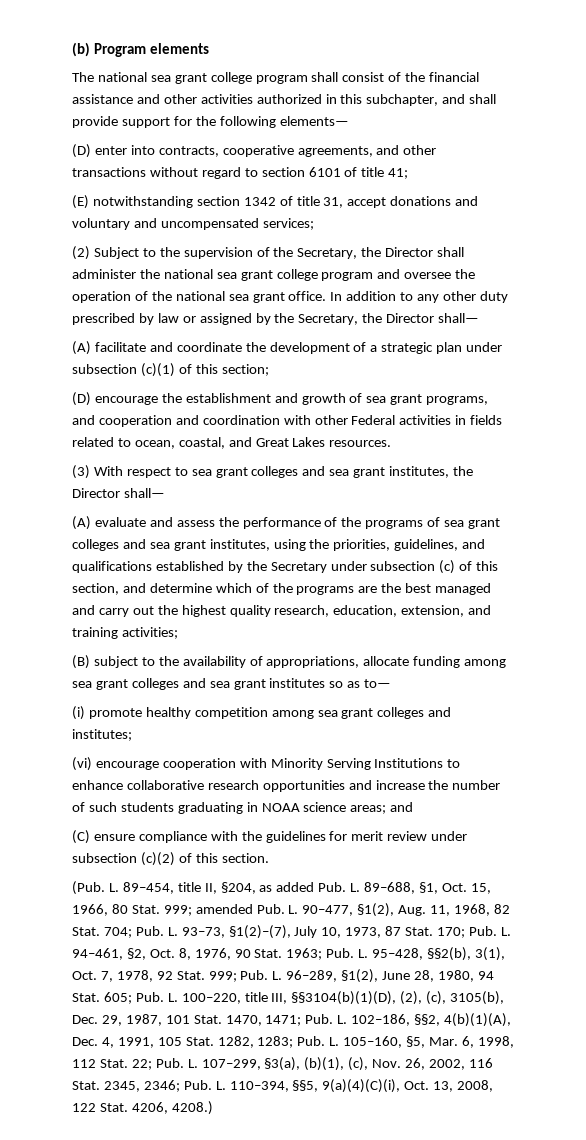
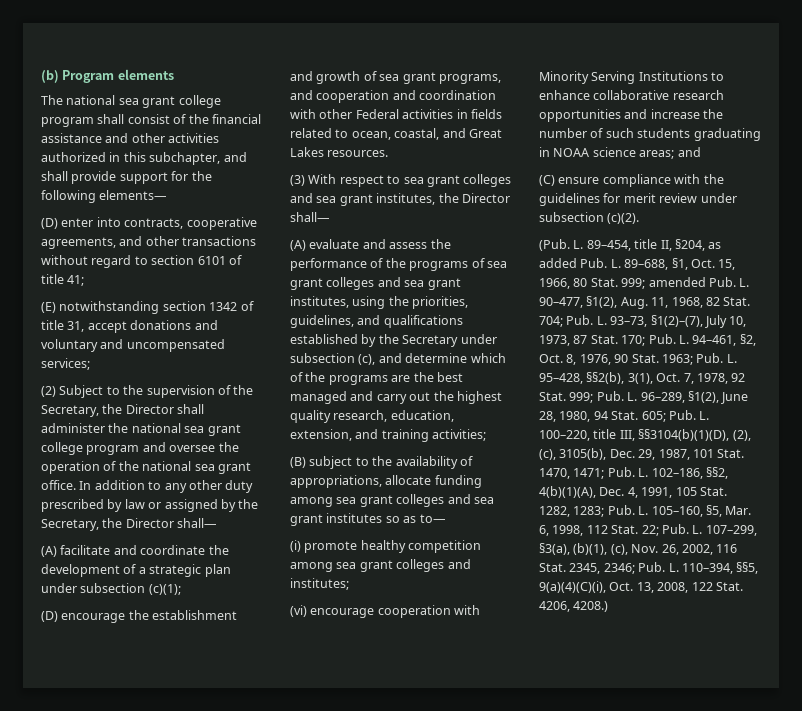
- (A) facilitate and coordinate the development of a strategic plan under subsection (c)(1) of this section;
+ (A) facilitate and coordinate the development of a strategic plan under subsection (c)(1);
- (A) evaluate and assess the performance of the programs of sea grant colleges and sea grant institutes, using the priorities, guidelines, and qualifications established by the Secretary under subsection (c) of this section, and determine which of the programs are the best managed and carry out the highest quality research, education, extension, and training activities;
+ (A) evaluate and assess the performance of the programs of sea grant colleges and sea grant institutes, using the priorities, guidelines, and qualifications established by the Secretary under subsection (c), and determine which of the programs are the best managed and carry out the highest quality research, education, extension, and training activities;
- (C) ensure compliance with the guidelines for merit review under subsection (c)(2) of this section.
+ (C) ensure compliance with the guidelines for merit review under subsection (c)(2).

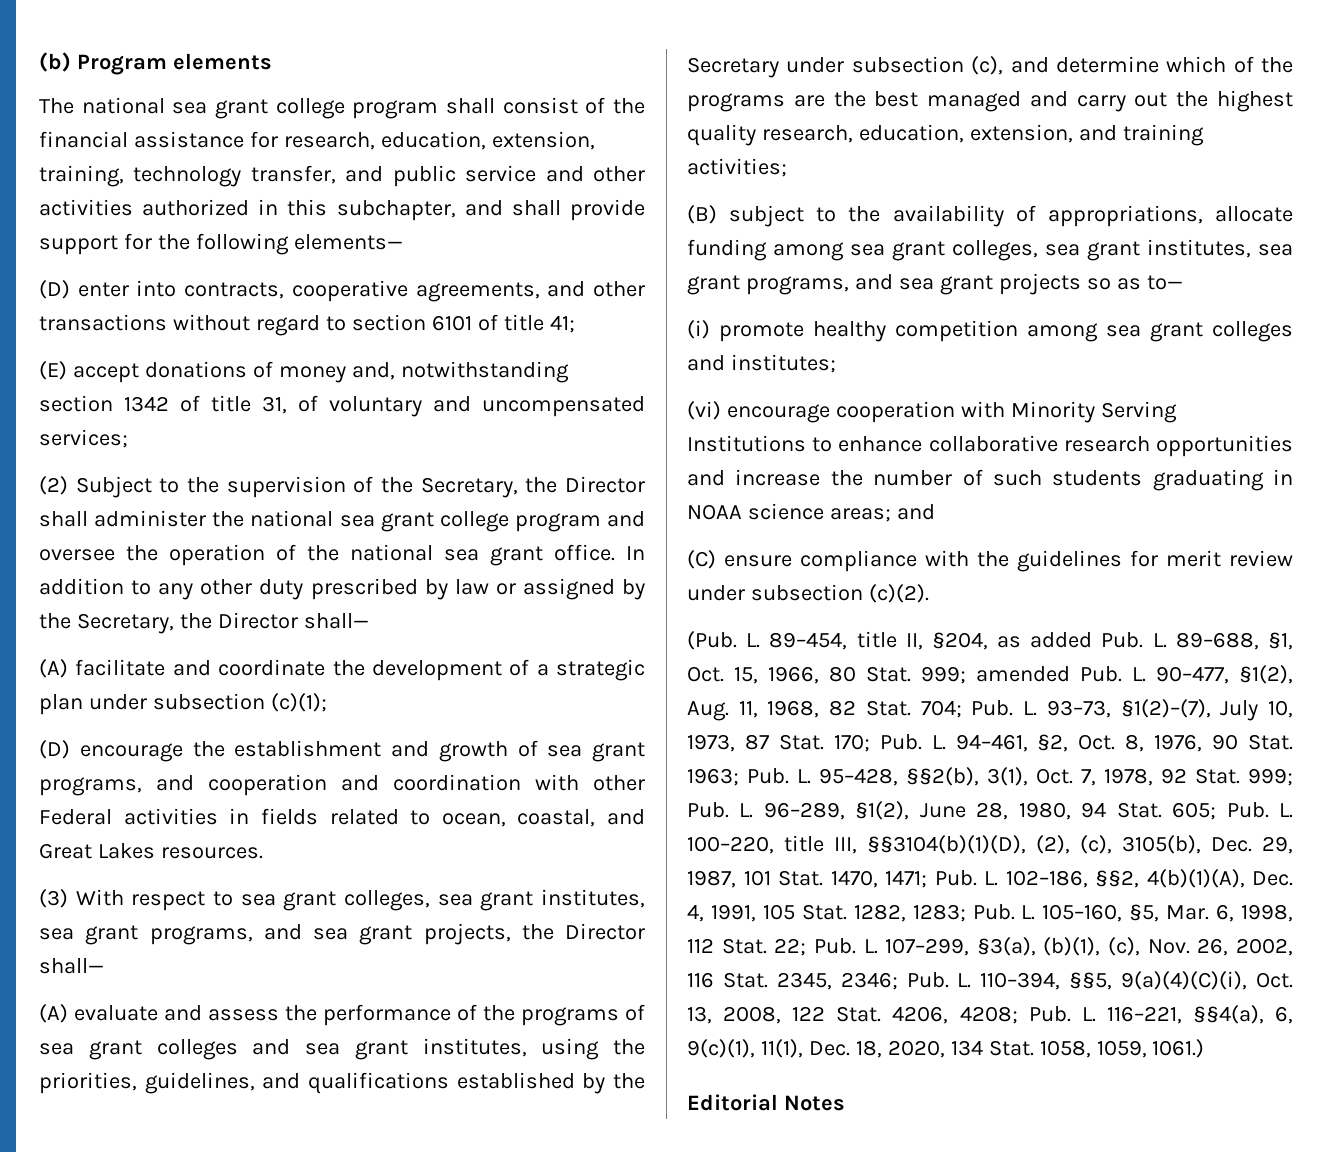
- The national sea grant college program shall consist of the financial assistance and other activities authorized in this subchapter, and shall provide support for the following elements—
+ The national sea grant college program shall consist of the financial assistance for research, education, extension, training, technology transfer, and public service and other activities authorized in this subchapter, and shall provide support for the following elements—
- (E) notwithstanding section 1342 of title 31, accept donations and voluntary and uncompensated services;
+ (E) accept donations of money and, notwithstanding section 1342 of title 31, of voluntary and uncompensated services;
- (3) With respect to sea grant colleges and sea grant institutes, the Director shall—
+ (3) With respect to sea grant colleges, sea grant institutes, sea grant programs, and sea grant projects, the Director shall—
- (B) subject to the availability of appropriations, allocate funding among sea grant colleges and sea grant institutes so as to—
+ (B) subject to the availability of appropriations, allocate funding among sea grant colleges, sea grant institutes, sea grant programs, and sea grant projects so as to—
- 4206, 4208.)
+ 4206, 4208; Pub. L. 116–221, §§4(a), 6, 9(c)(1), 11(1), Dec. 18, 2020, 134 Stat. 1058, 1059, 1061.)
+ Editorial Notes

